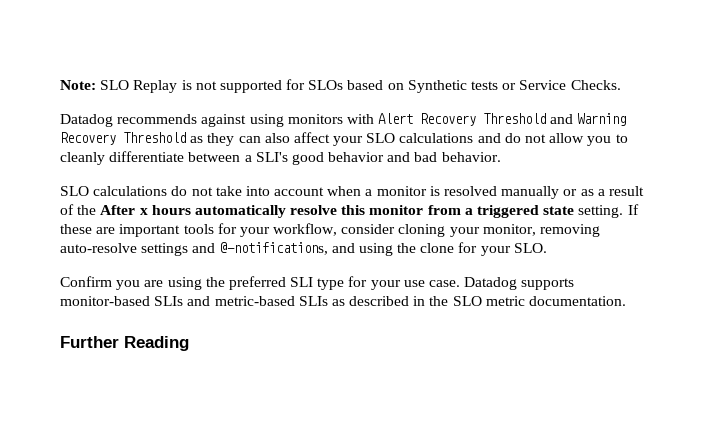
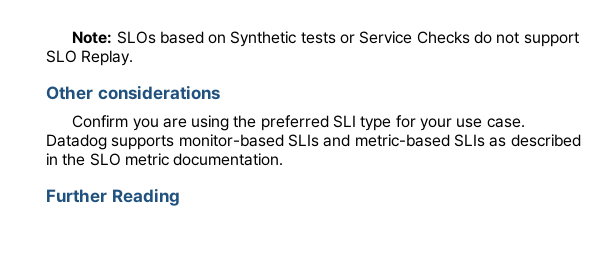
- Note: SLO Replay is not supported for SLOs based on Synthetic tests or Service Checks.
- Datadog recommends against using monitors with Alert Recovery Threshold and Warning Recovery Threshold as they can also affect your SLO calculations and do not allow you to cleanly differentiate between a SLI's good behavior and bad behavior.
- SLO calculations do not take into account when a monitor is resolved manually or as a result of the After x hours automatically resolve this monitor from a triggered state setting. If these are important tools for your workflow, consider cloning your monitor, removing auto-resolve settings and @-notifications, and using the clone for your SLO.
+ Note: SLOs based on Synthetic tests or Service Checks do not support SLO Replay.
+ Other considerations

